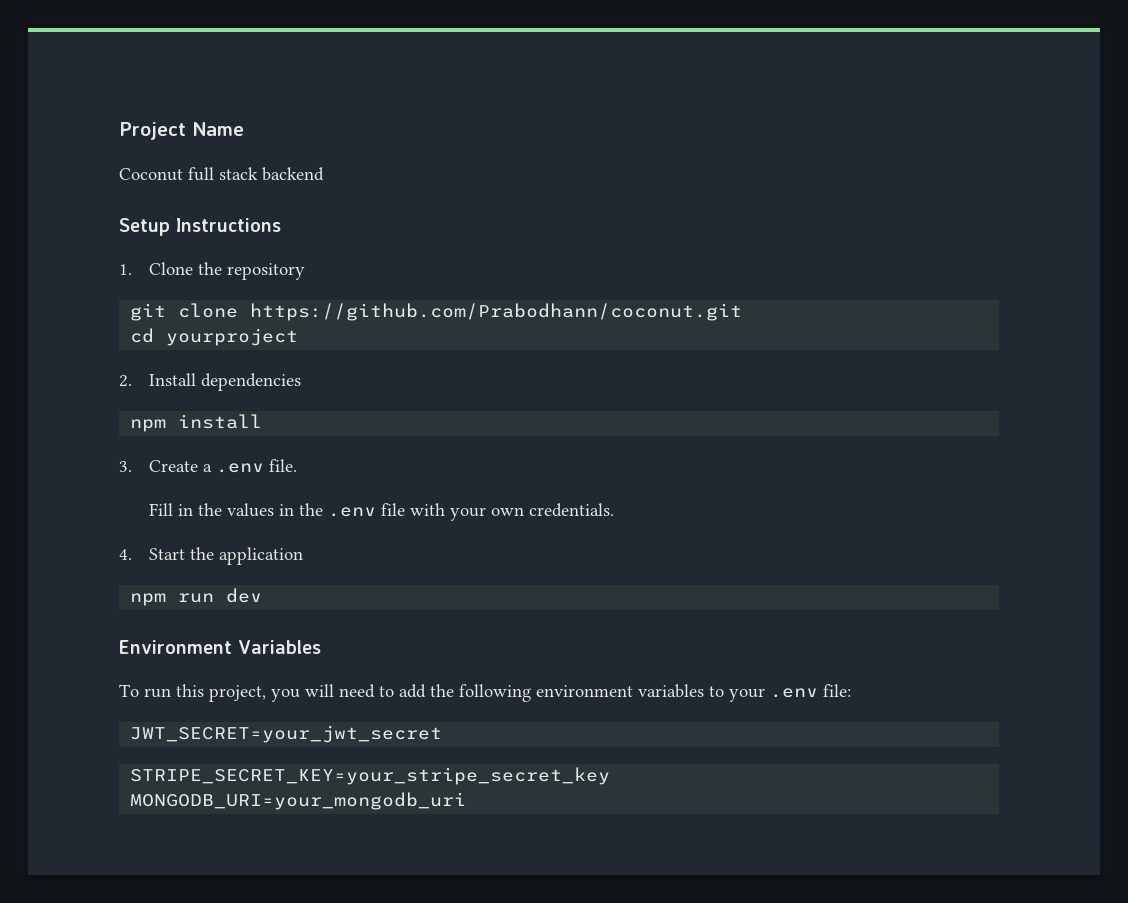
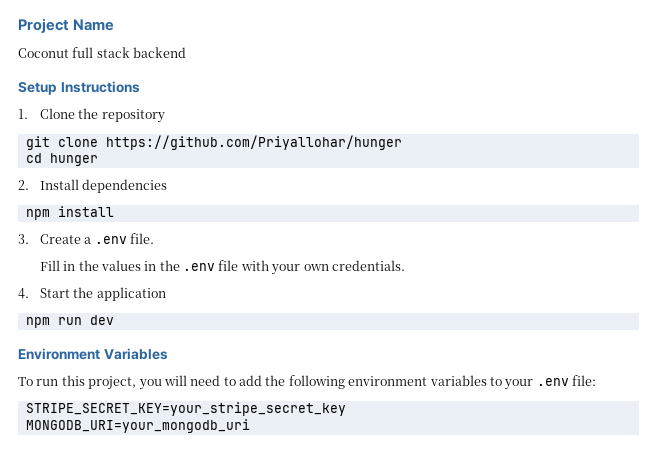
- git clone https://github.com/Prabodhann/coconut.git
+ git clone https://github.com/Priyallohar/hunger
- cd yourproject
+ cd hunger
- JWT_SECRET=your_jwt_secret

